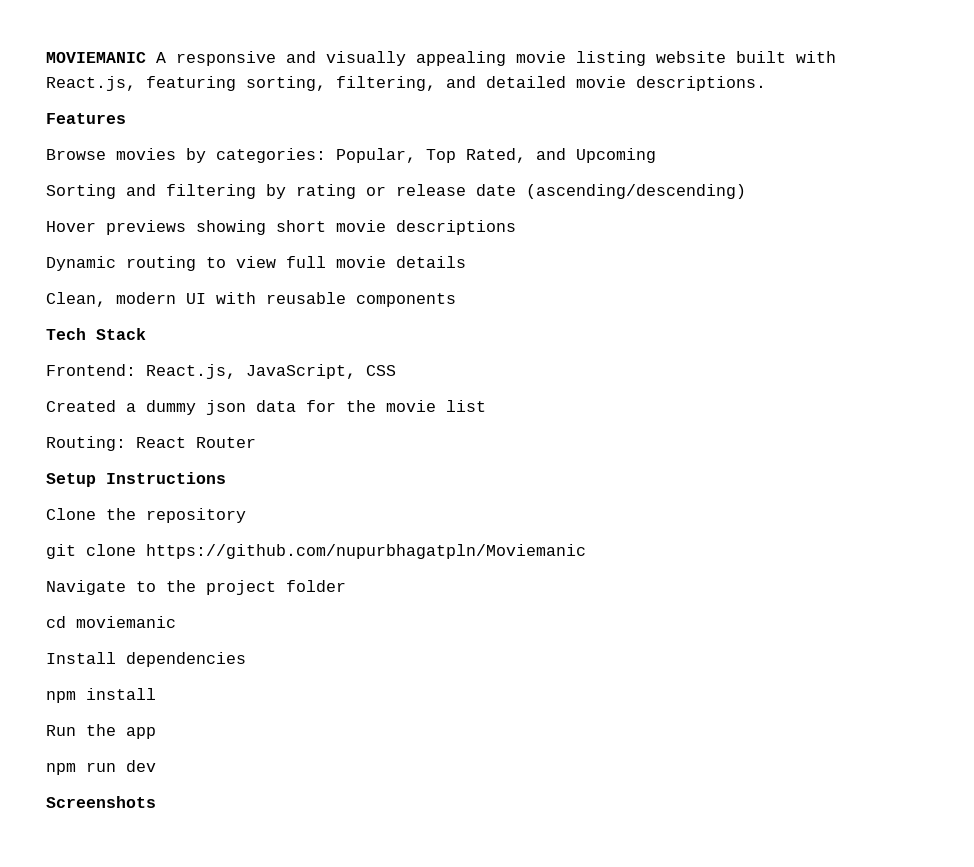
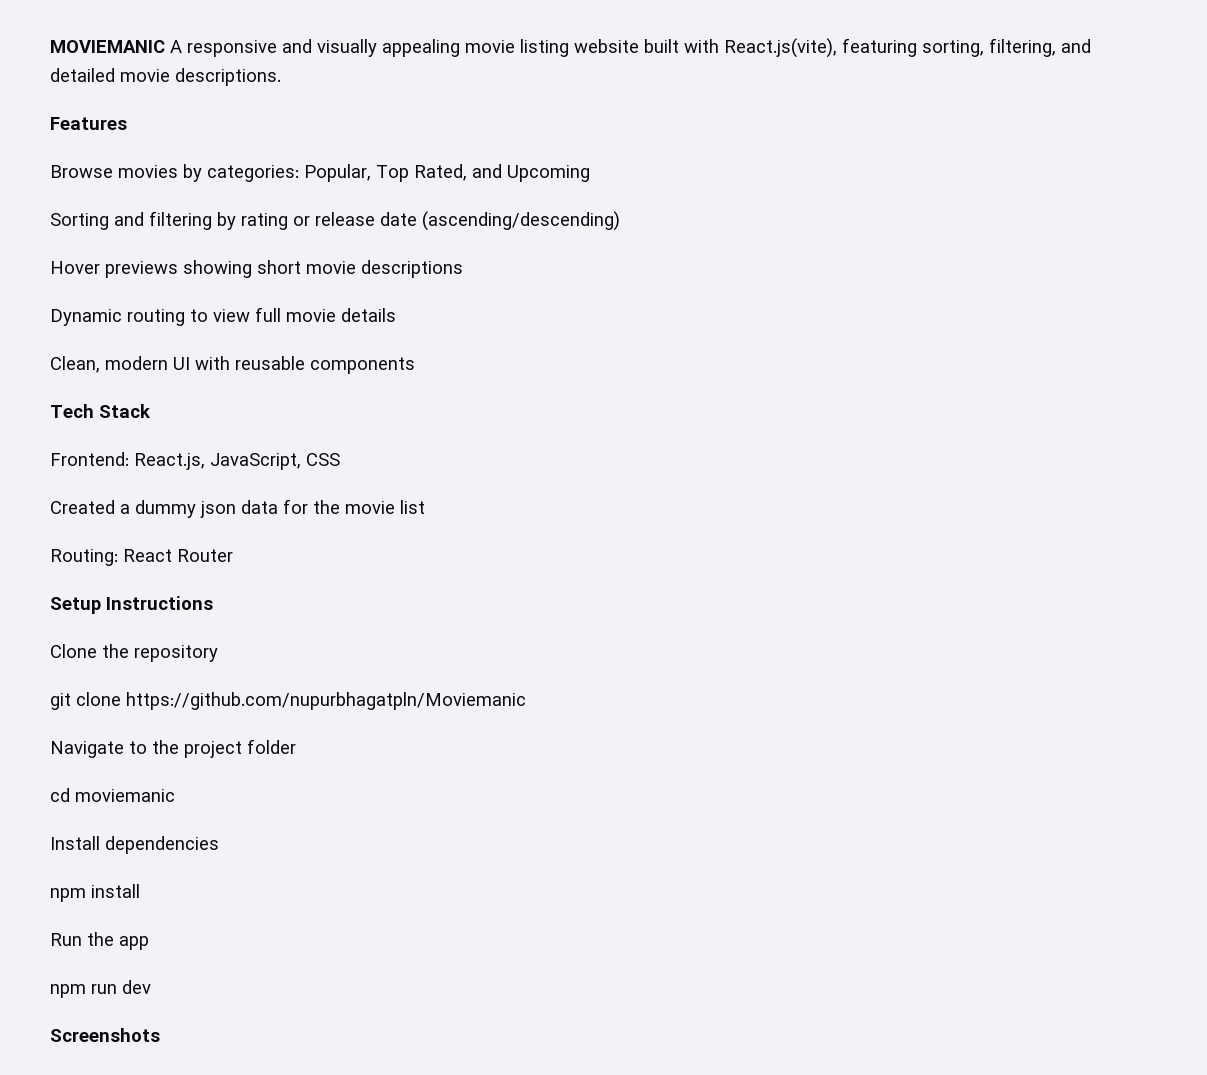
- MOVIEMANIC A responsive and visually appealing movie listing website built with React.js, featuring sorting, filtering, and detailed movie descriptions.
+ MOVIEMANIC A responsive and visually appealing movie listing website built with React.js(vite), featuring sorting, filtering, and detailed movie descriptions.

